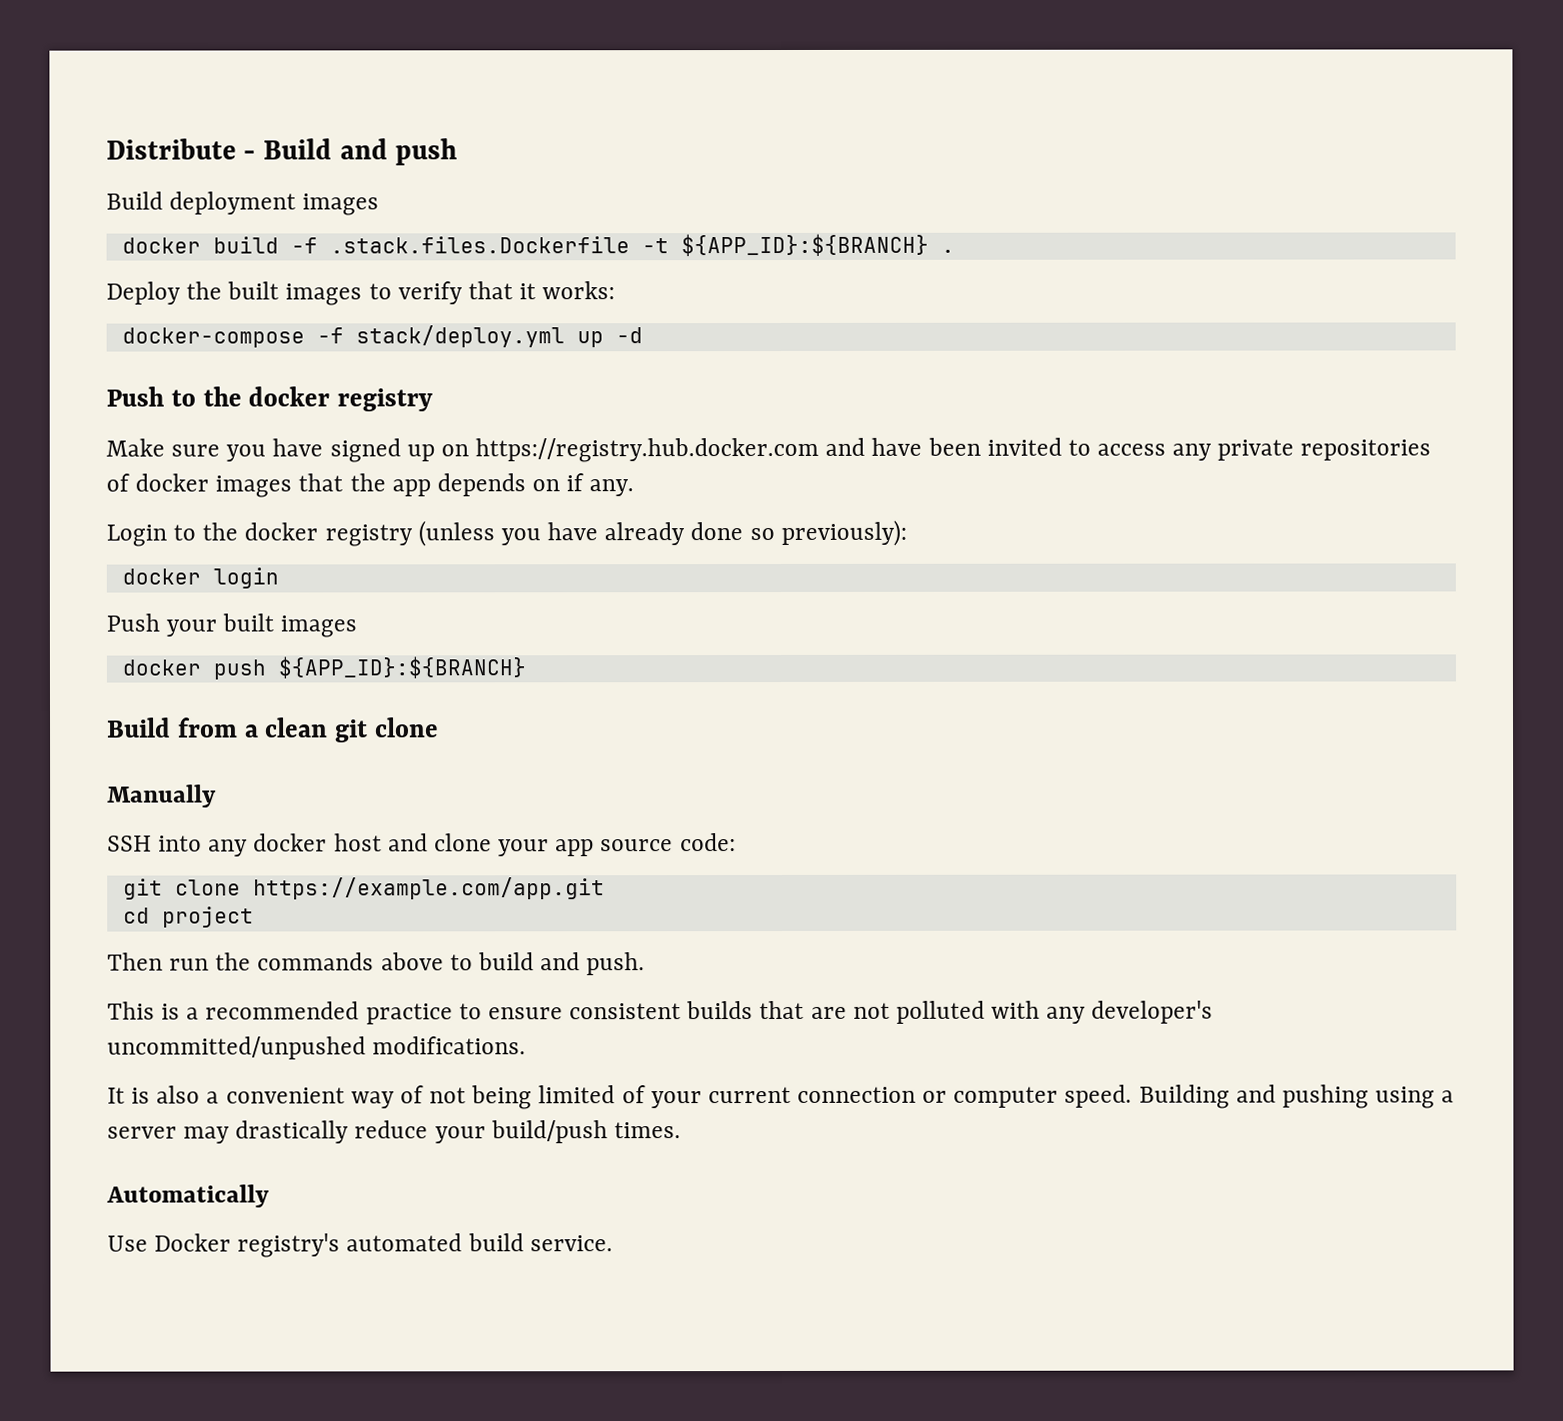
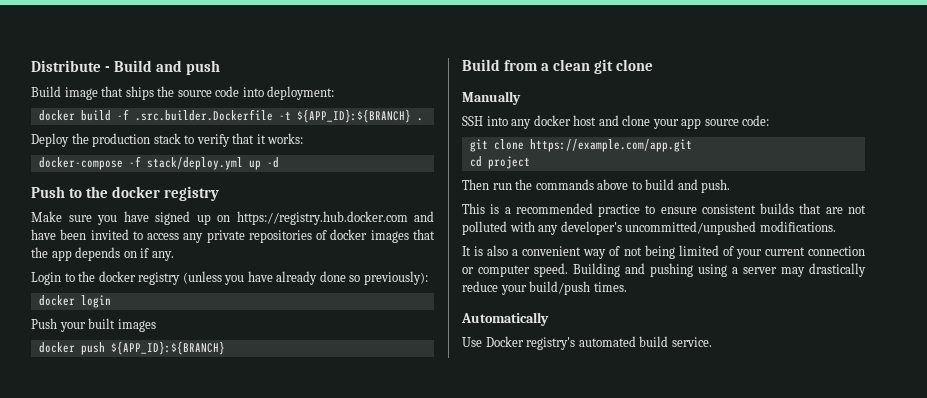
- Build deployment images
+ Build image that ships the source code into deployment:
- docker build -f .stack.files.Dockerfile -t ${APP_ID}:${BRANCH} .
+ docker build -f .src.builder.Dockerfile -t ${APP_ID}:${BRANCH} .
- Deploy the built images to verify that it works:
+ Deploy the production stack to verify that it works:

